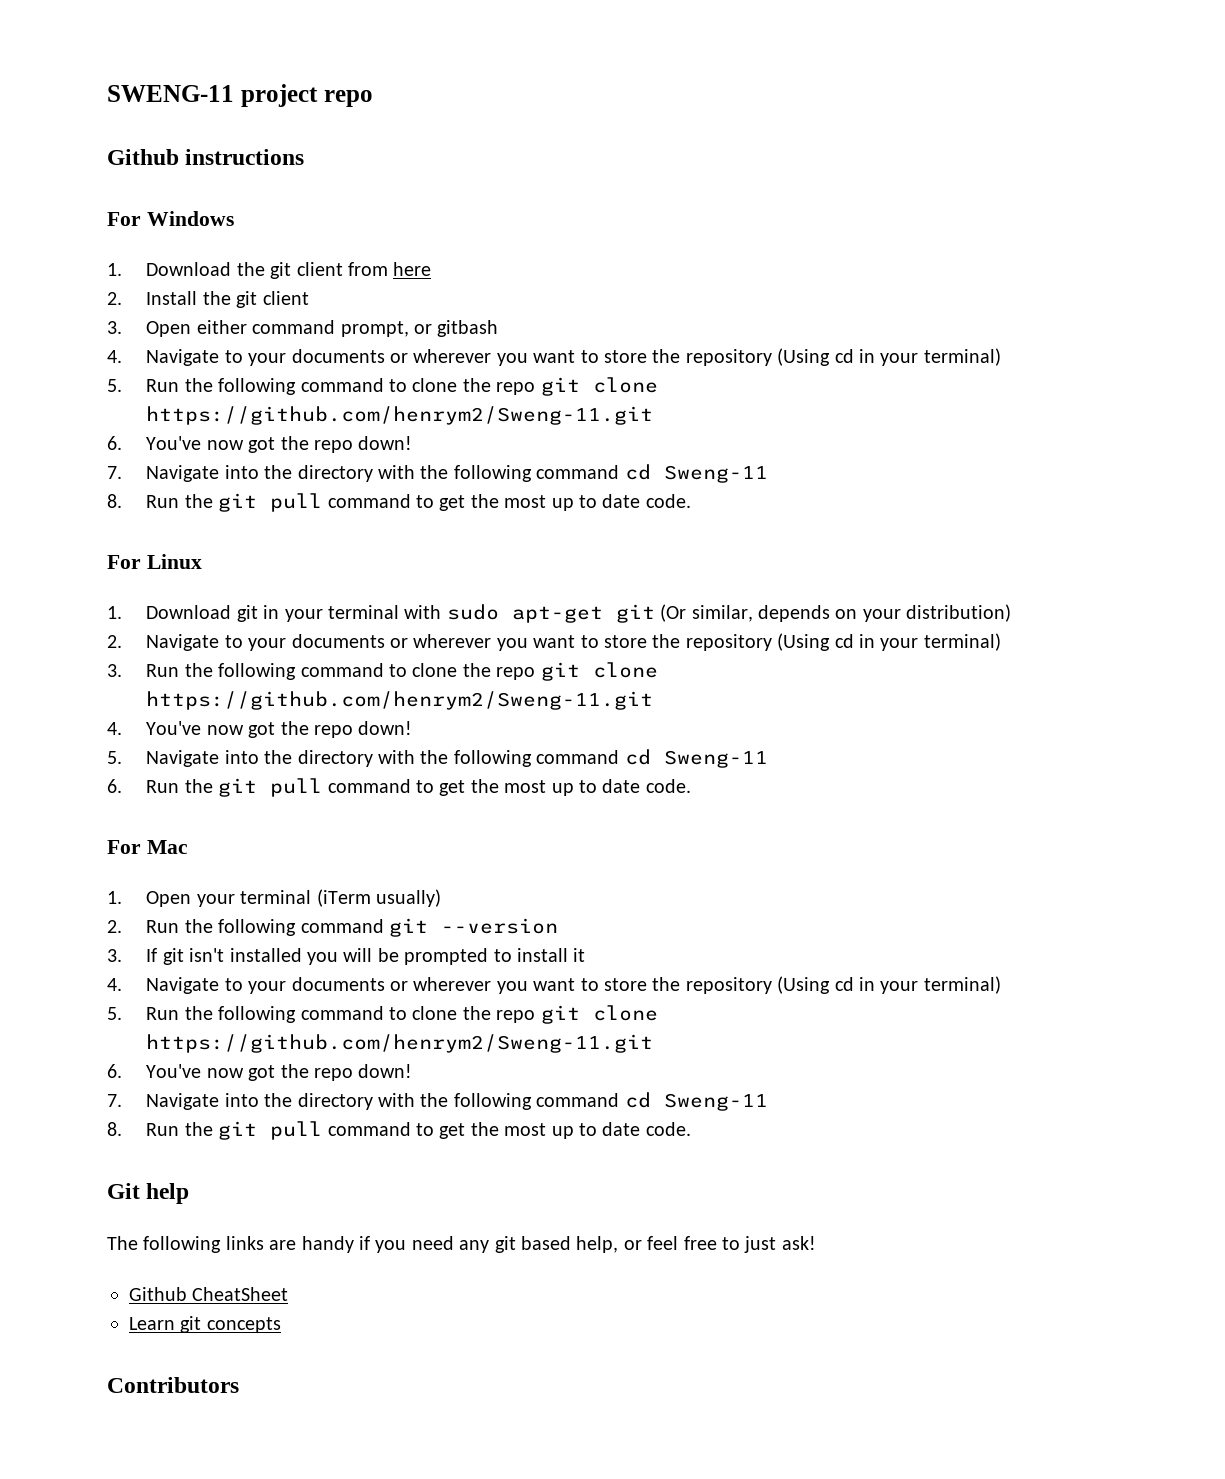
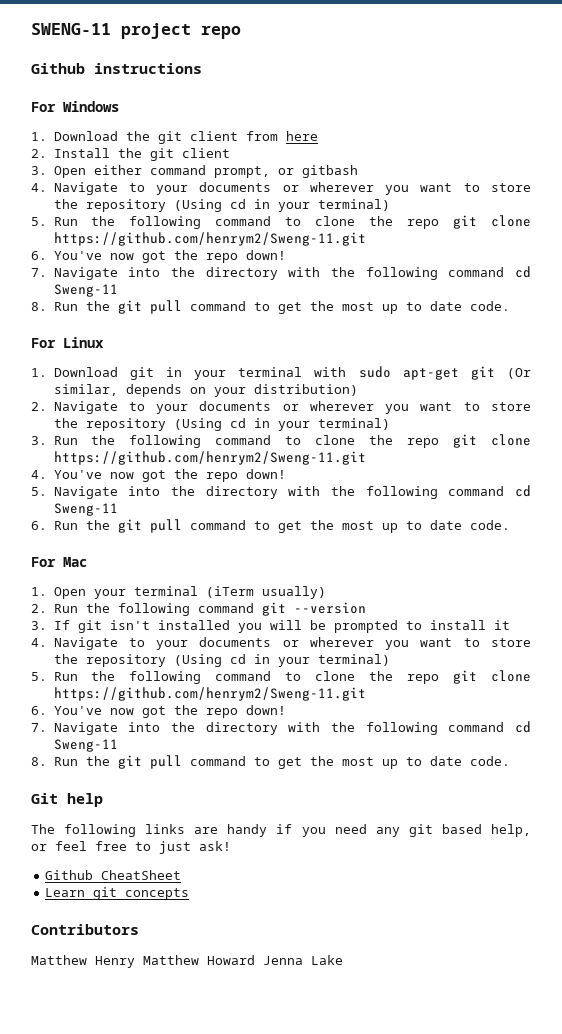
+ Matthew Henry Matthew Howard Jenna Lake

